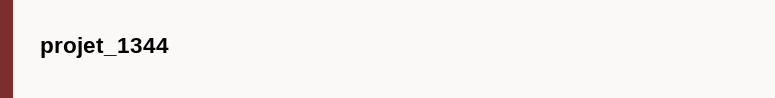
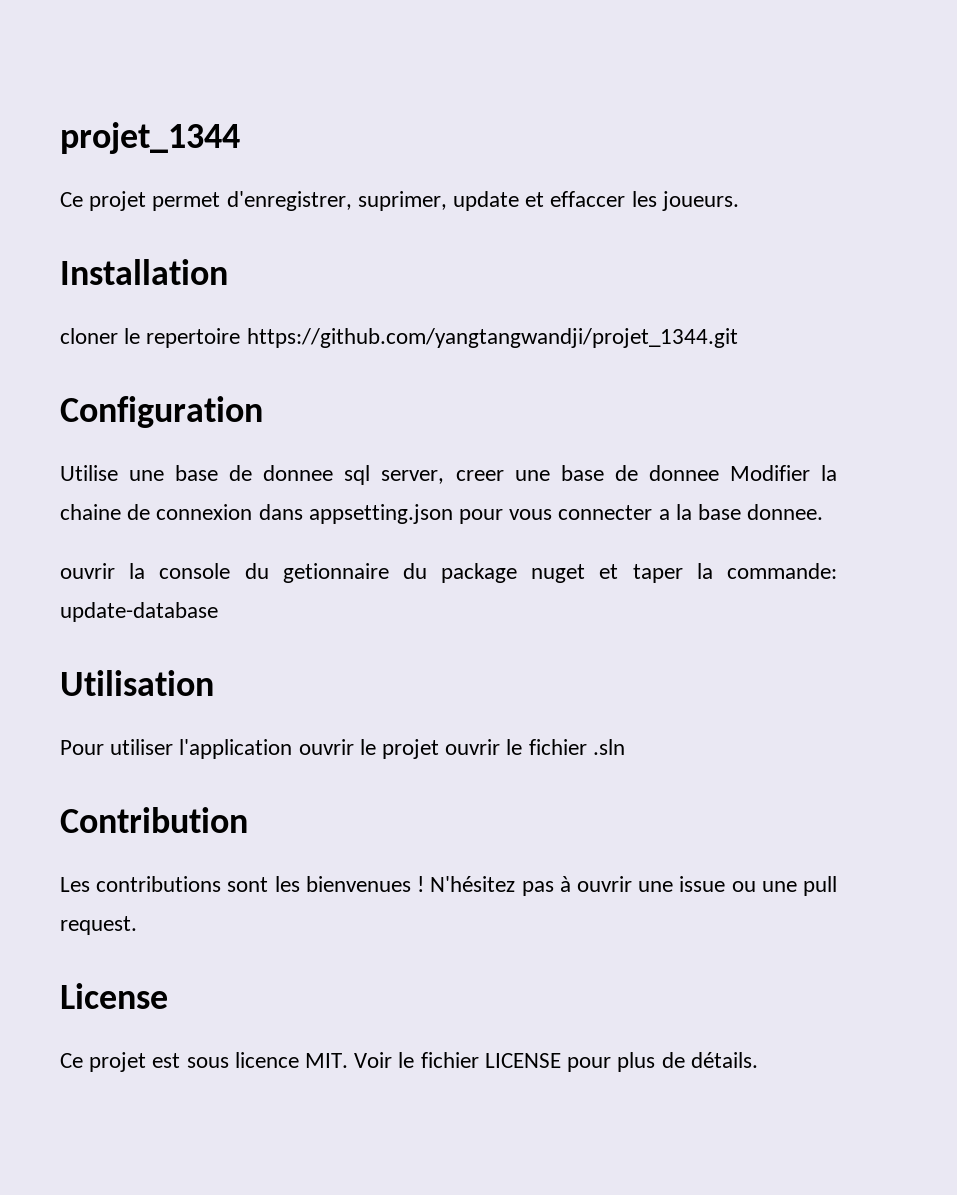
+ Ce projet permet d'enregistrer, suprimer, update et effaccer les joueurs.
+ Installation
+ cloner le repertoire https://github.com/yangtangwandji/projet_1344.git
+ Configuration
+ Utilise une base de donnee sql server, creer une base de donnee Modifier la chaine de connexion dans appsetting.json pour vous connecter a la base donnee.
+ ouvrir la console du getionnaire du package nuget et taper la commande: update-database
+ Utilisation
+ Pour utiliser l'application ouvrir le projet ouvrir le fichier .sln
+ Contribution
+ Les contributions sont les bienvenues ! N'hésitez pas à ouvrir une issue ou une pull request.
+ License
+ Ce projet est sous licence MIT. Voir le fichier LICENSE pour plus de détails.

